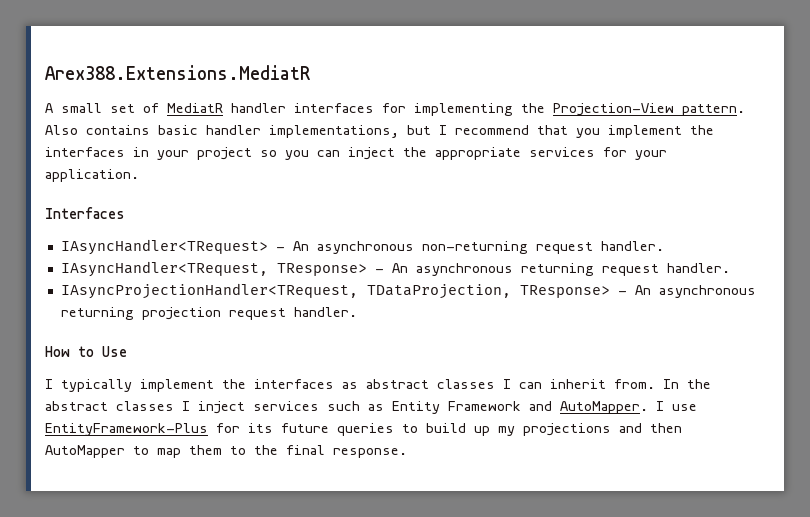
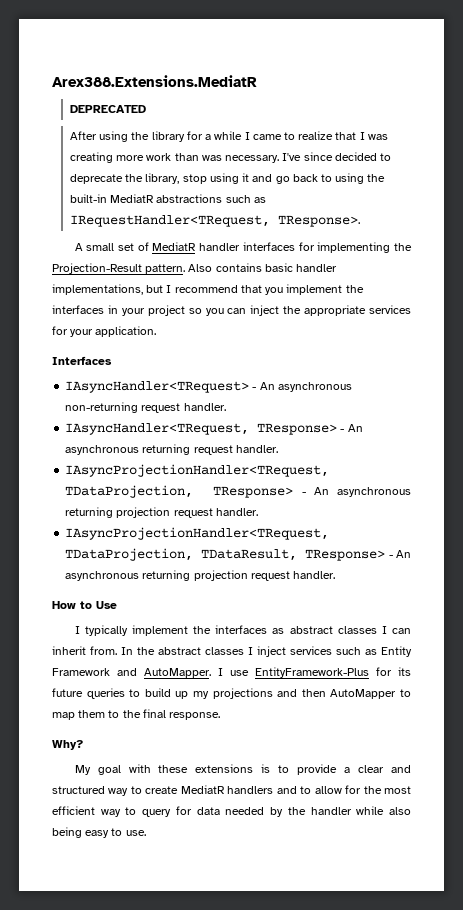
+ DEPRECATED
+ After using the library for a while I came to realize that I was creating more work than was necessary. I've since decided to deprecate the library, stop using it and go back to using the built-in MediatR abstractions such as IRequestHandler<TRequest, TResponse>.
- A small set of MediatR handler interfaces for implementing the Projection-View pattern.
+ A small set of MediatR handler interfaces for implementing the Projection-Result pattern.
+ IAsyncProjectionHandler<TRequest, TDataProjection, TDataResult, TResponse> - An asynchronous returning projection request handler.
+ Why?
+ My goal with these extensions is to provide a clear and structured way to create MediatR handlers and to allow for the most efficient way to query for data needed by the handler while also being easy to use.

